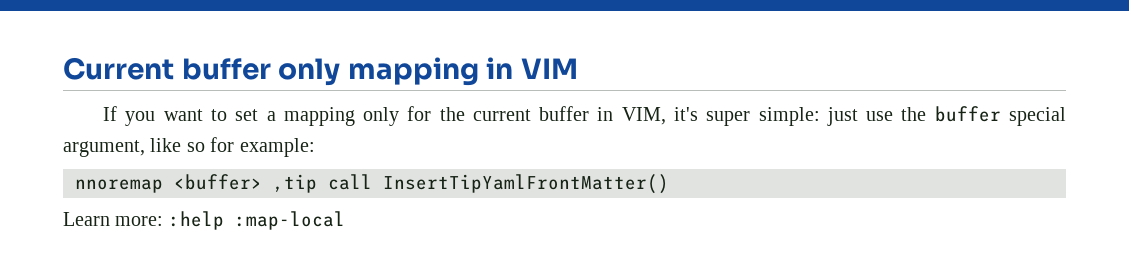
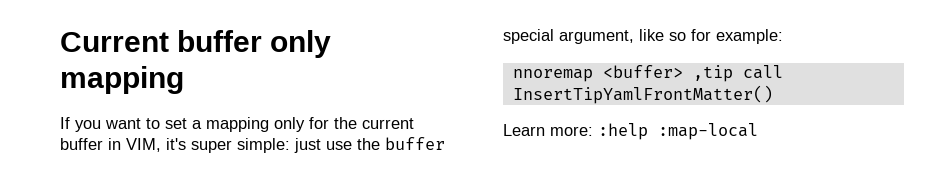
- Current buffer only mapping in VIM
+ Current buffer only mapping

